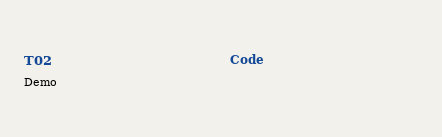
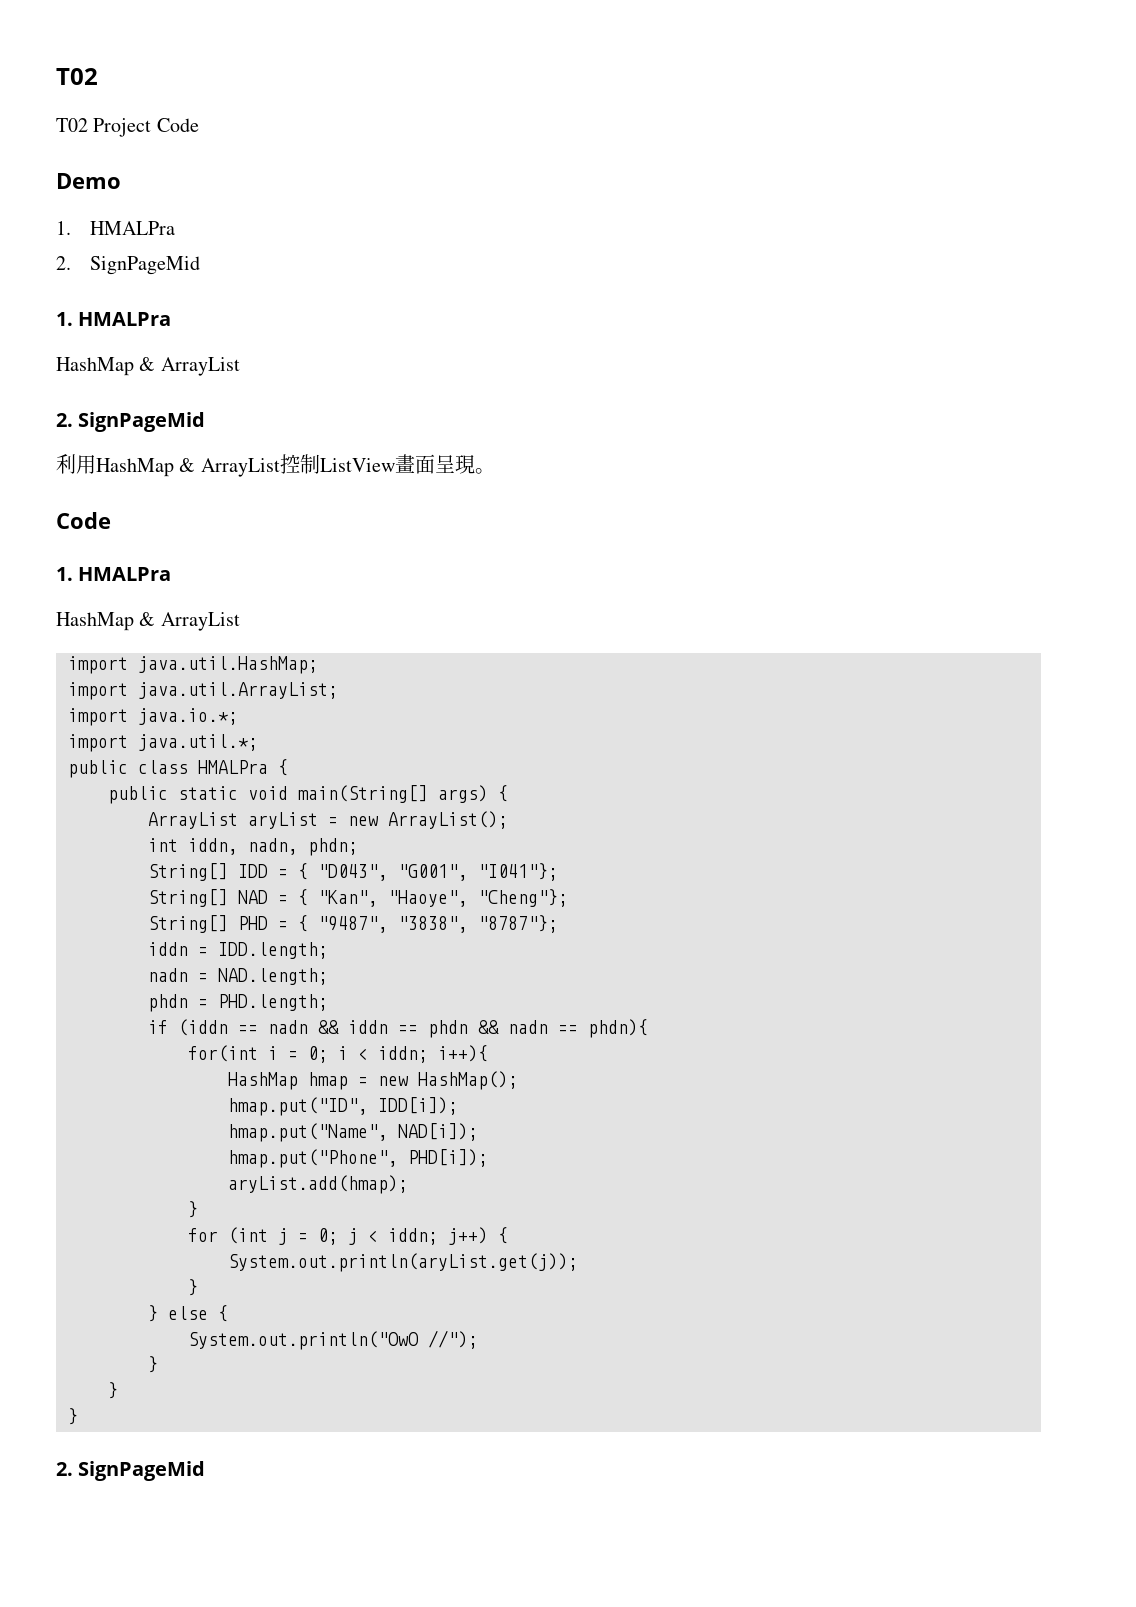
+ T02 Project Code
  Demo
+ 1. HMALPra
+ 2. SignPageMid
+ 1. HMALPra
+ HashMap & ArrayList
+ 2. SignPageMid
+ 利用HashMap & ArrayList控制ListView畫面呈現。
  Code
+ 1. HMALPra
+ HashMap & ArrayList
+ import java.util.HashMap;
+ import java.util.ArrayList;
+ import java.io.*;
+ import java.util.*;
+ public class HMALPra {
+ public static void main(String[] args) {
+ ArrayList aryList = new ArrayList();
+ int iddn, nadn, phdn;
+ String[] IDD = { "D043", "G001", "I041"};
+ String[] NAD = { "Kan", "Haoye", "Cheng"};
+ String[] PHD = { "9487", "3838", "8787"};
+ iddn = IDD.length;
+ nadn = NAD.length;
+ phdn = PHD.length;
+ if (iddn == nadn && iddn == phdn && nadn == phdn){
+ for(int i = 0; i < iddn; i++){
+ HashMap hmap = new HashMap();
+ hmap.put("ID", IDD[i]);
+ hmap.put("Name", NAD[i]);
+ hmap.put("Phone", PHD[i]);
+ aryList.add(hmap);
+ }
+ for (int j = 0; j < iddn; j++) {
+ System.out.println(aryList.get(j));
+ }
+ } else {
+ System.out.println("OwO //");
+ }
+ }
+ }
+ 2. SignPageMid

